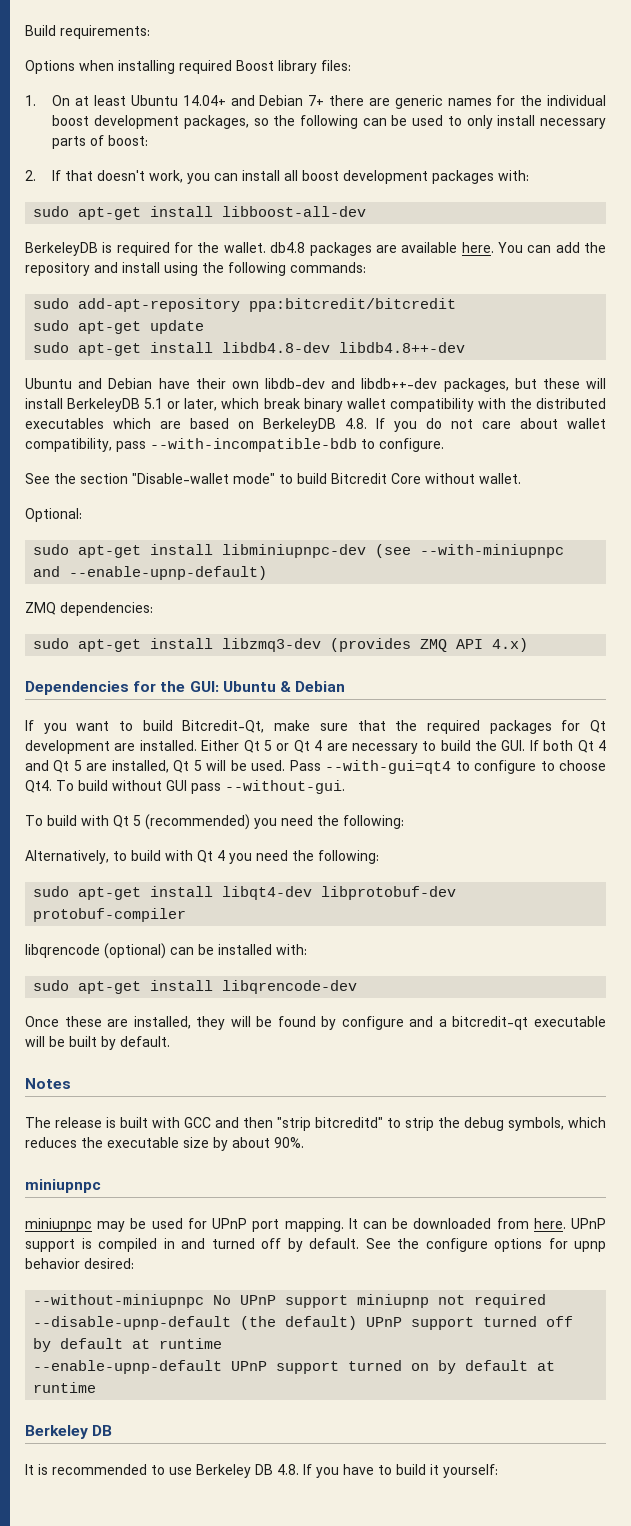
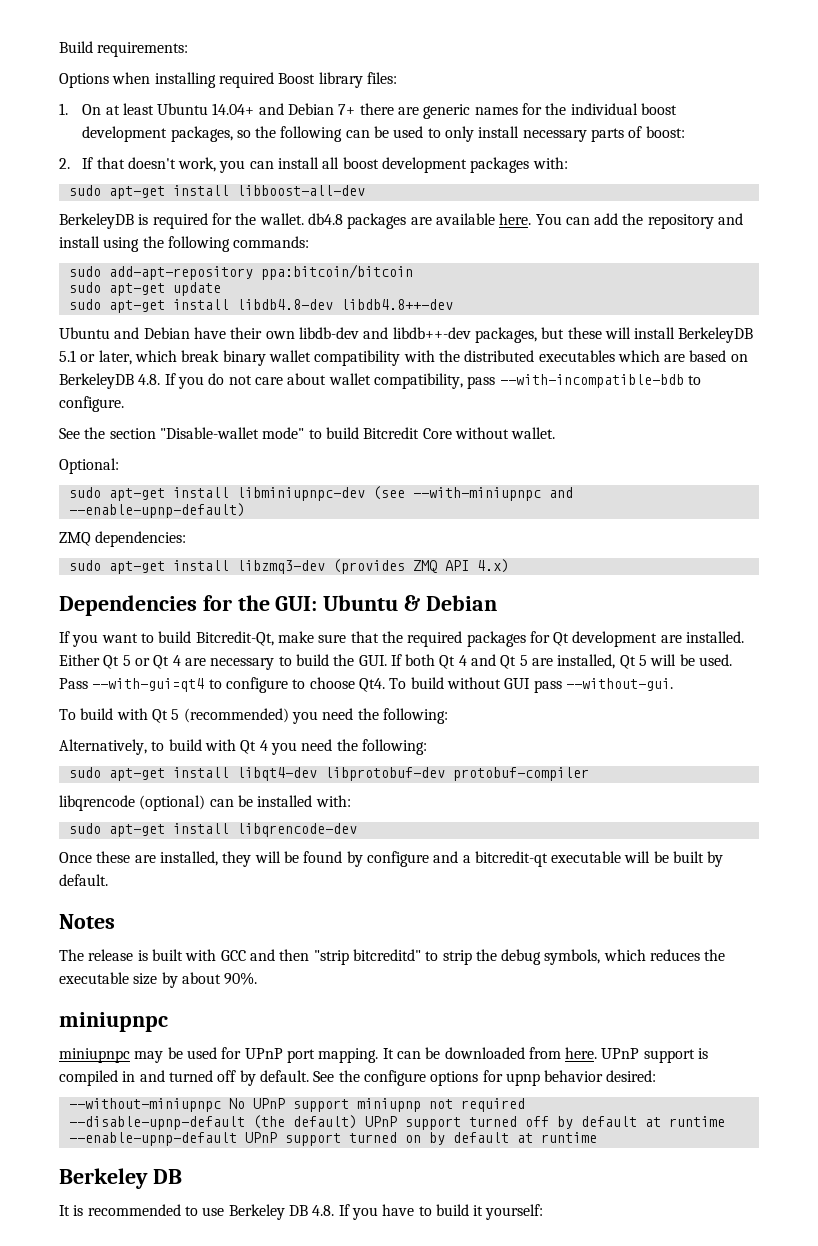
- sudo add-apt-repository ppa:bitcredit/bitcredit
+ sudo add-apt-repository ppa:bitcoin/bitcoin

